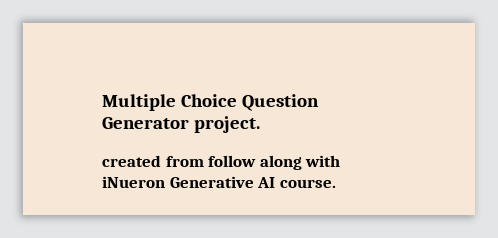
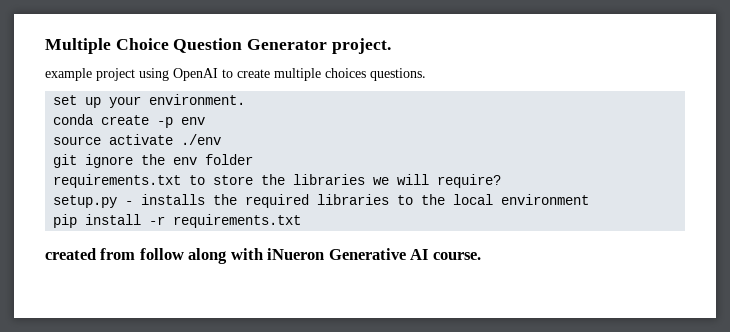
+ example project using OpenAI to create multiple choices questions.
+ set up your environment.
+ conda create -p env
+ source activate ./env
+ git ignore the env folder
+ requirements.txt to store the libraries we will require?
+ setup.py - installs the required libraries to the local environment
+ pip install -r requirements.txt

